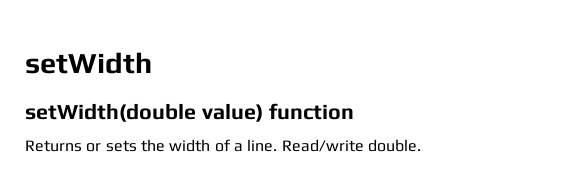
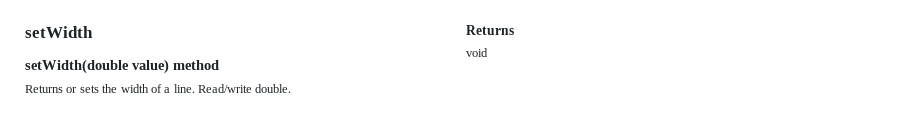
- setWidth(double value) function
+ setWidth(double value) method
  Read/write double.
+ Returns
+ void

